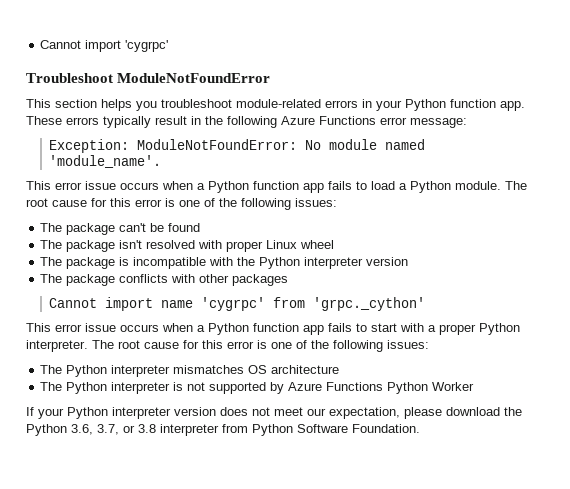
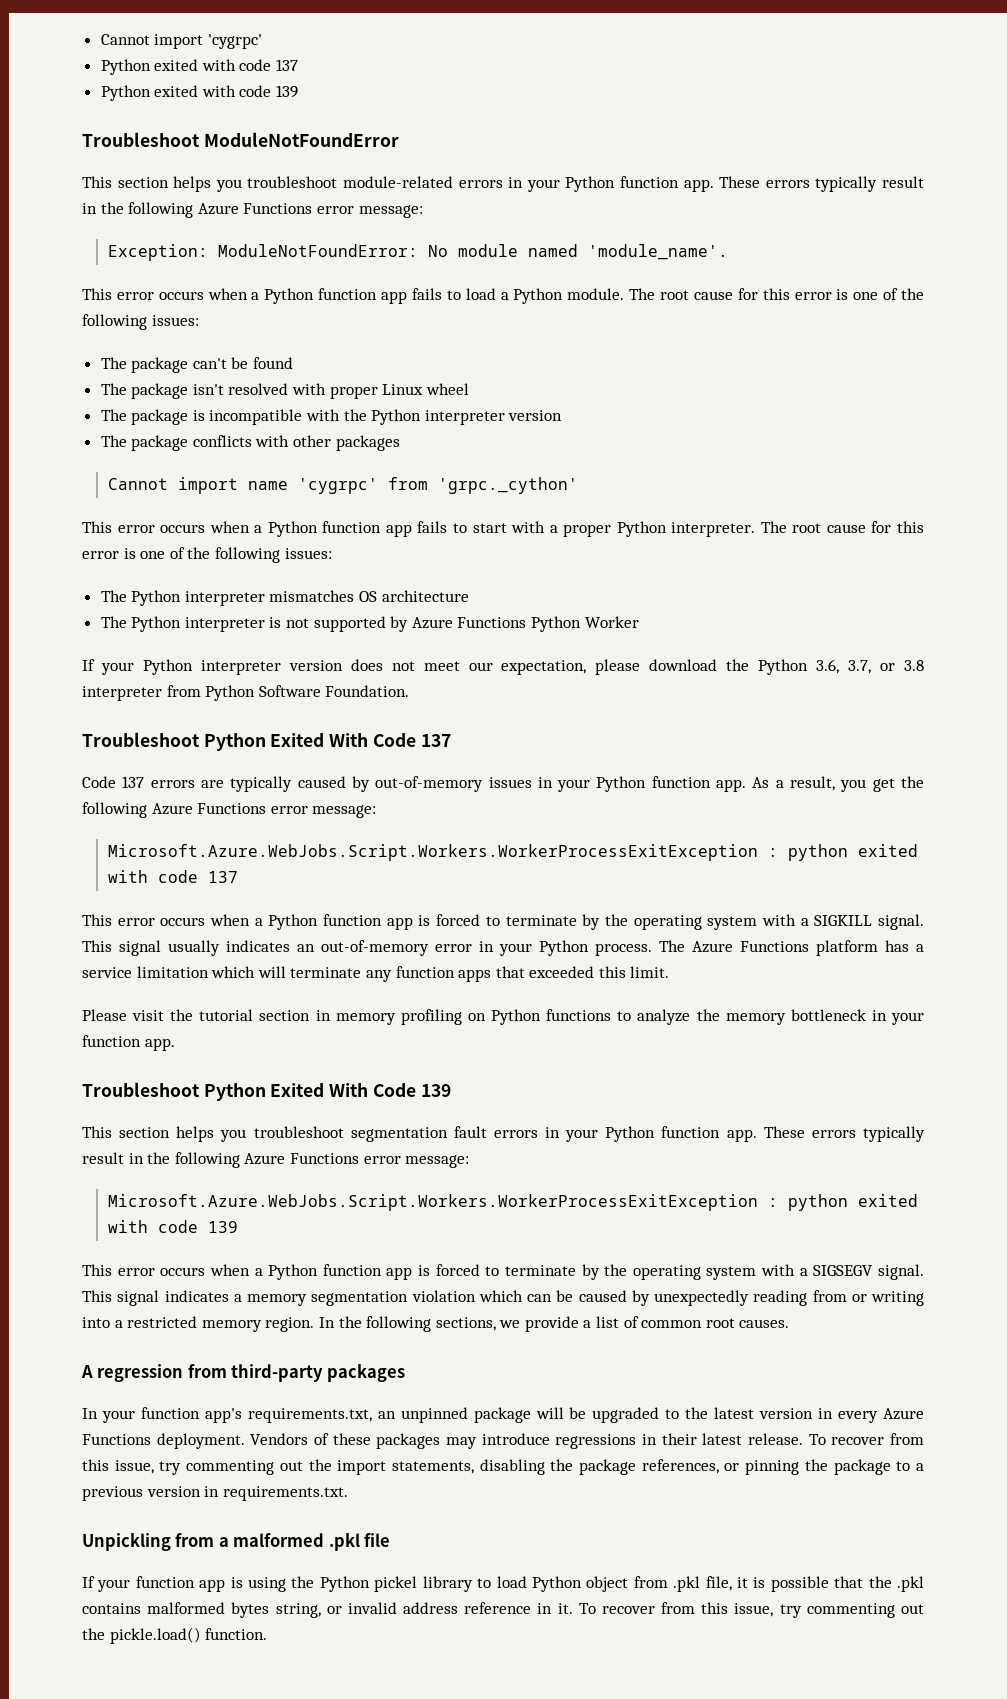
+ Python exited with code 137
+ Python exited with code 139
- This error issue occurs when a Python function app fails to load a Python module.
+ This error occurs when a Python function app fails to load a Python module.
- This error issue occurs when a Python function app fails to start with a proper Python interpreter.
+ This error occurs when a Python function app fails to start with a proper Python interpreter.
+ Troubleshoot Python Exited With Code 137
+ Code 137 errors are typically caused by out-of-memory issues in your Python function app. As a result, you get the following Azure Functions error message:
+ Microsoft.Azure.WebJobs.Script.Workers.WorkerProcessExitException : python exited with code 137
+ This error occurs when a Python function app is forced to terminate by the operating system with a SIGKILL signal. This signal usually indicates an out-of-memory error in your Python process. The Azure Functions platform has a service limitation which will terminate any function apps that exceeded this limit.
+ Please visit the tutorial section in memory profiling on Python functions to analyze the memory bottleneck in your function app.
+ Troubleshoot Python Exited With Code 139
+ This section helps you troubleshoot segmentation fault errors in your Python function app. These errors typically result in the following Azure Functions error message:
+ Microsoft.Azure.WebJobs.Script.Workers.WorkerProcessExitException : python exited with code 139
+ This error occurs when a Python function app is forced to terminate by the operating system with a SIGSEGV signal. This signal indicates a memory segmentation violation which can be caused by unexpectedly reading from or writing into a restricted memory region. In the following sections, we provide a list of common root causes.
+ A regression from third-party packages
+ In your function app's requirements.txt, an unpinned package will be upgraded to the latest version in every Azure Functions deployment. Vendors of these packages may introduce regressions in their latest release. To recover from this issue, try commenting out the import statements, disabling the package references, or pinning the package to a previous version in requirements.txt.
+ Unpickling from a malformed .pkl file
+ If your function app is using the Python pickel library to load Python object from .pkl file, it is possible that the .pkl contains malformed bytes string, or invalid address reference in it. To recover from this issue, try commenting out the pickle.load() function.

